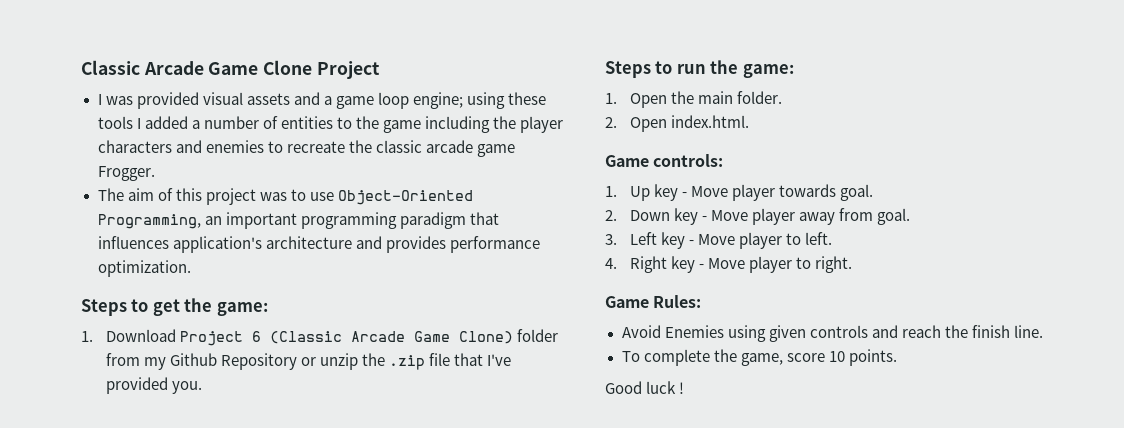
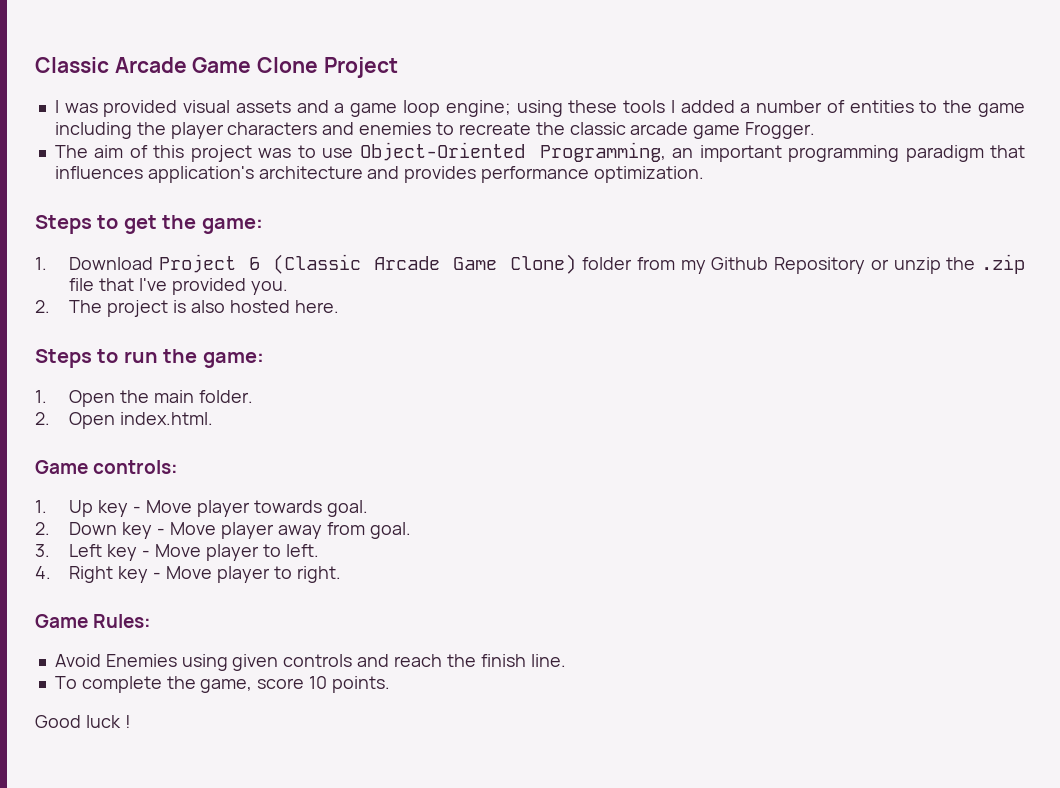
+ 2. The project is also hosted here.

